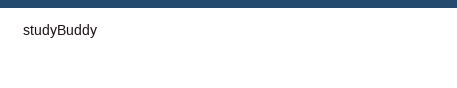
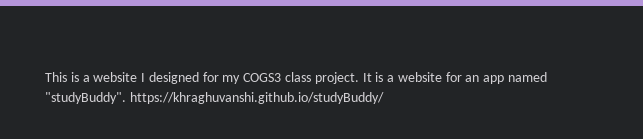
- studyBuddy
+ This is a website I designed for my COGS3 class project. It is a website for an app named "studyBuddy". https://khraghuvanshi.github.io/studyBuddy/

